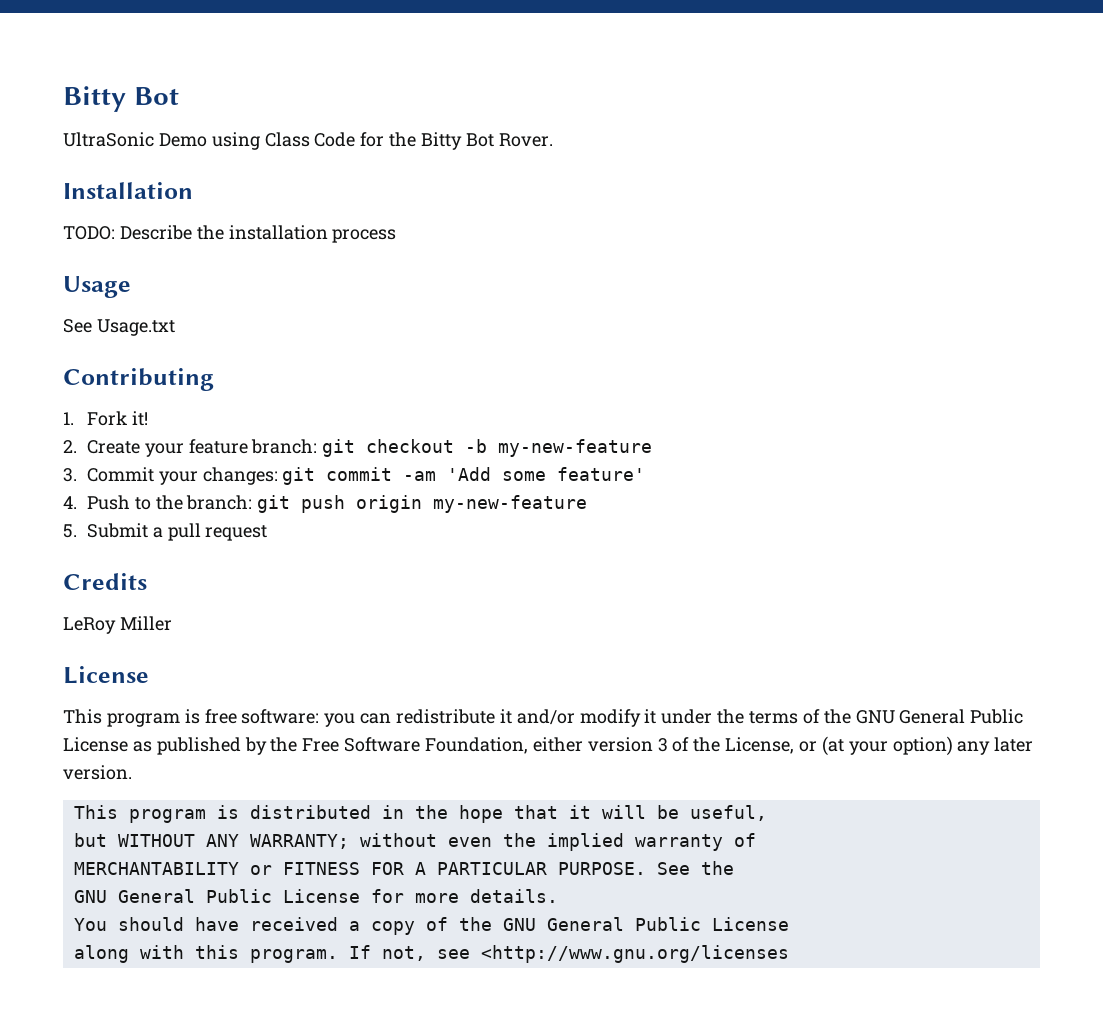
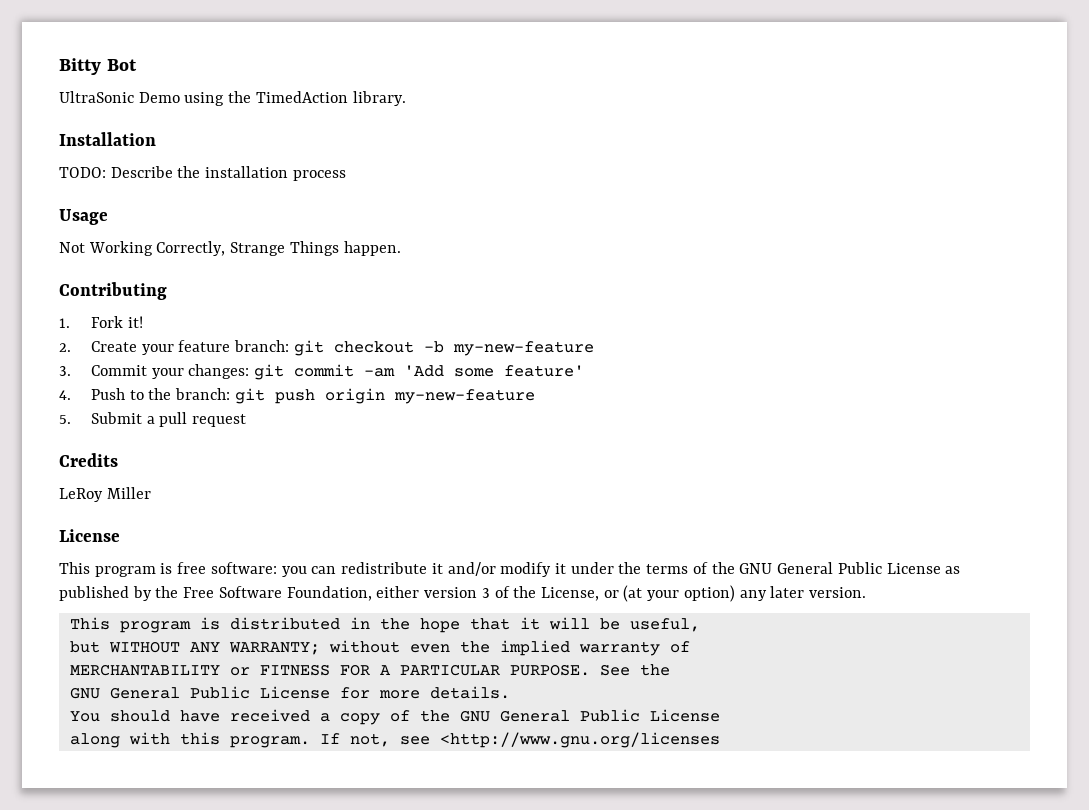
- UltraSonic Demo using Class Code for the Bitty Bot Rover.
+ UltraSonic Demo using the TimedAction library.
- See Usage.txt
+ Not Working Correctly, Strange Things happen.

